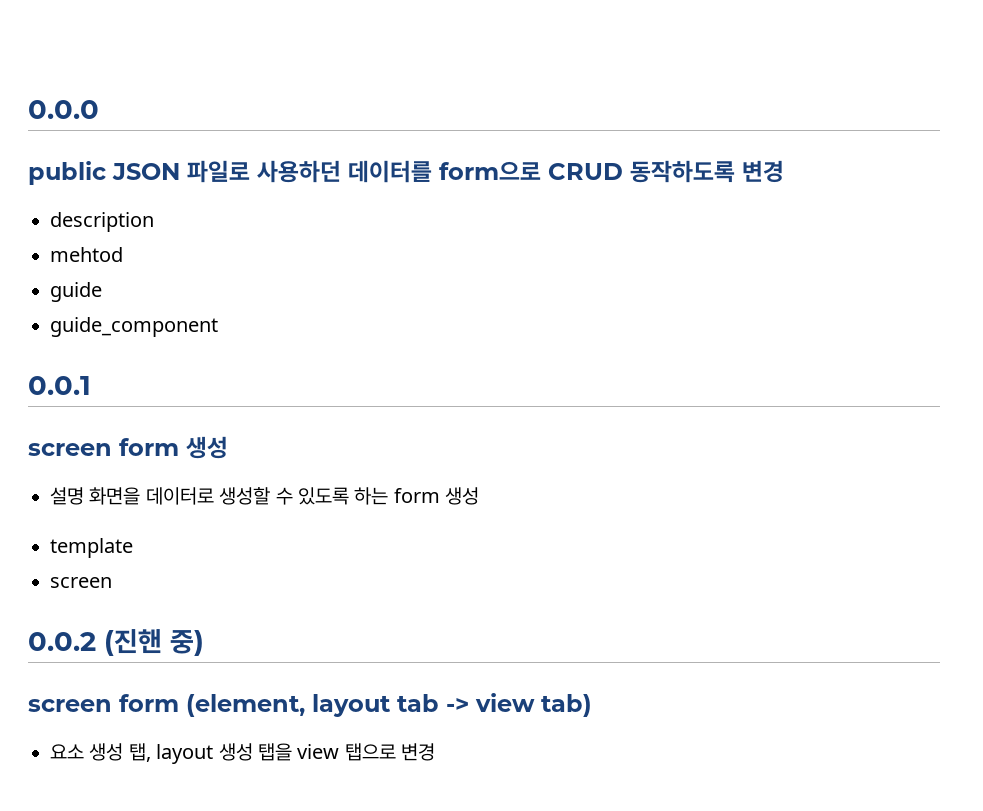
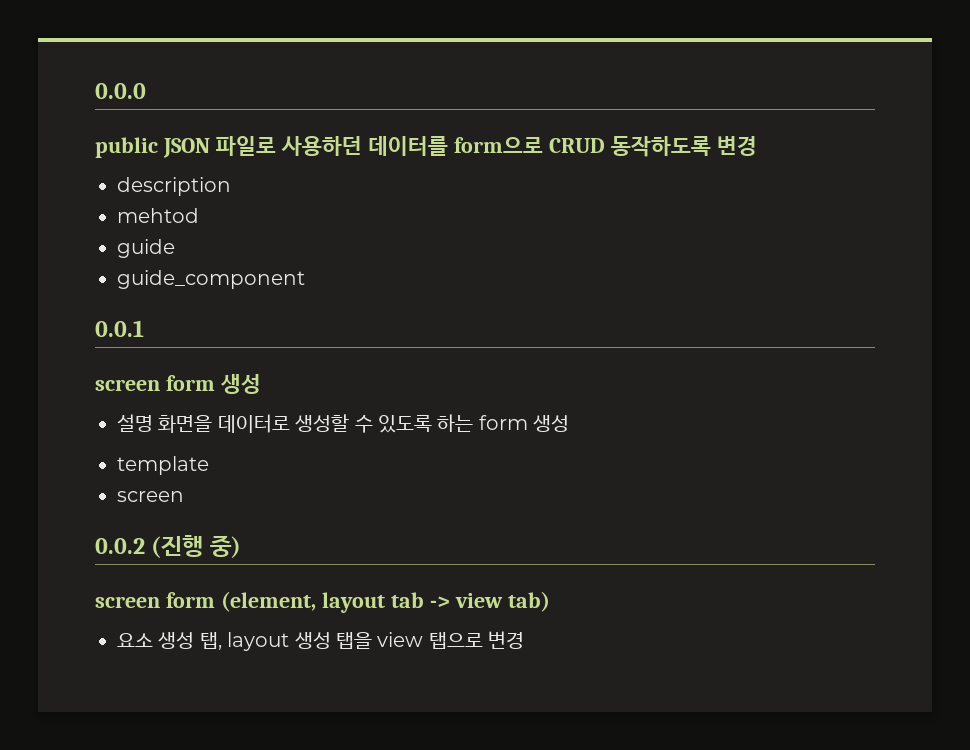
- 0.0.2 (진핸 중)
+ 0.0.2 (진행 중)

